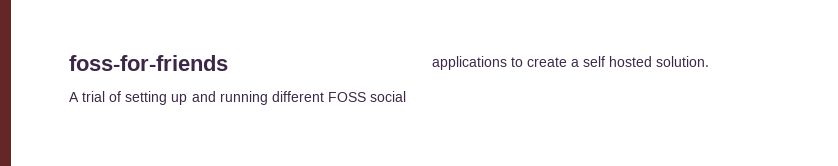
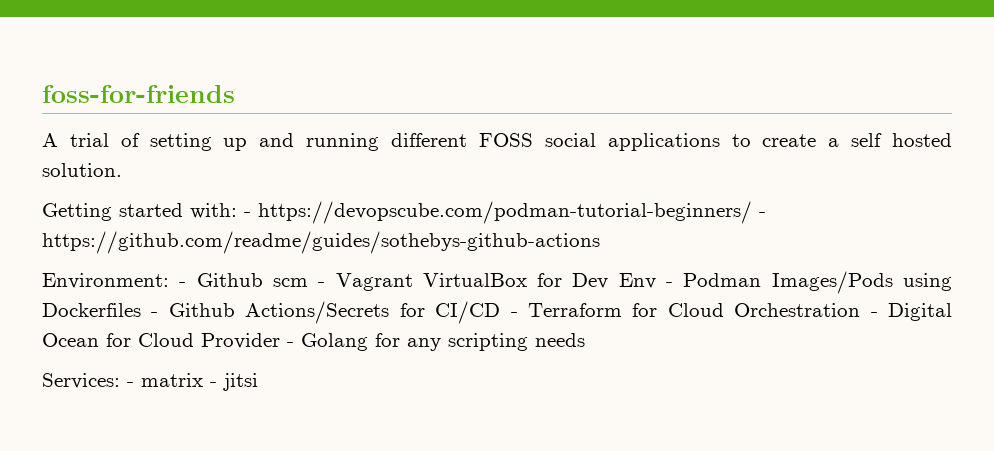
+ Getting started with: - https://devopscube.com/podman-tutorial-beginners/ - https://github.com/readme/guides/sothebys-github-actions
+ Environment: - Github scm - Vagrant VirtualBox for Dev Env - Podman Images/Pods using Dockerfiles - Github Actions/Secrets for CI/CD - Terraform for Cloud Orchestration - Digital Ocean for Cloud Provider - Golang for any scripting needs
+ Services: - matrix - jitsi

